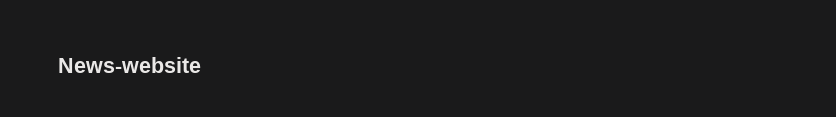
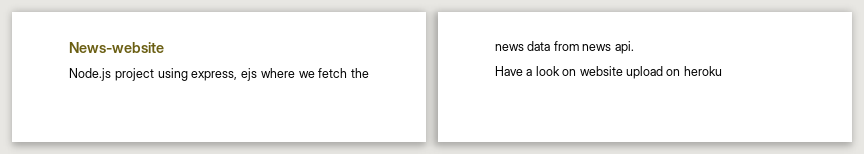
+ Node.js project using express, ejs where we fetch the news data from news api.
+ Have a look on website upload on heroku

